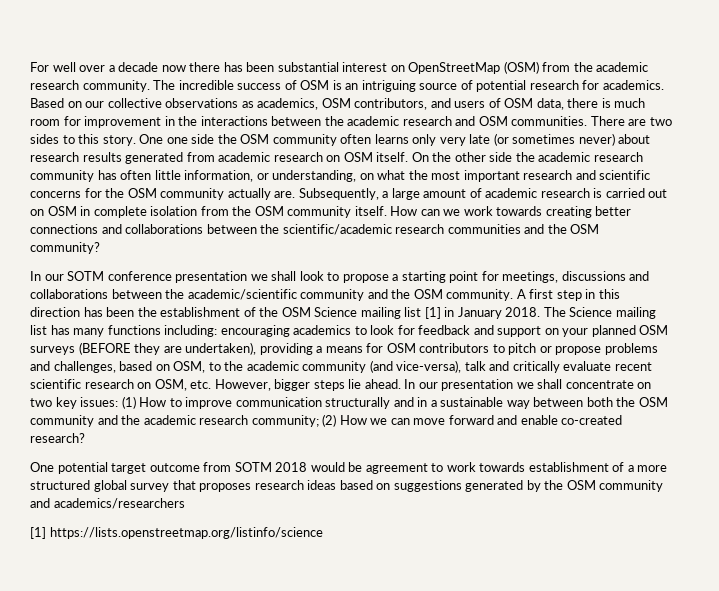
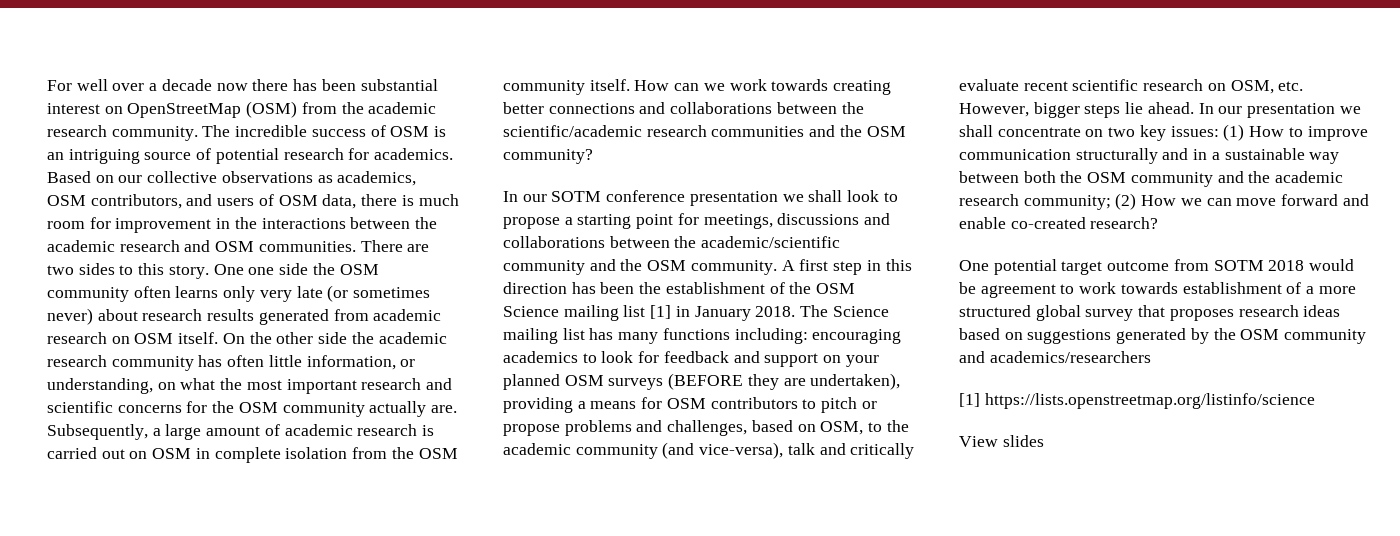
+ View slides

